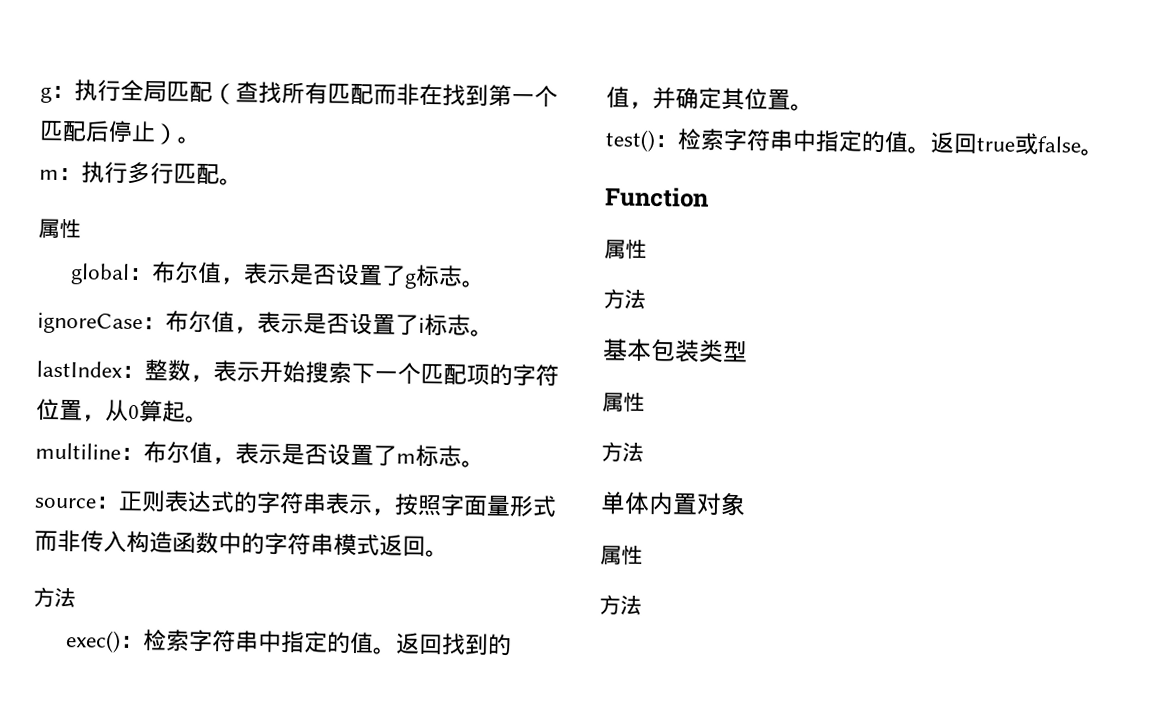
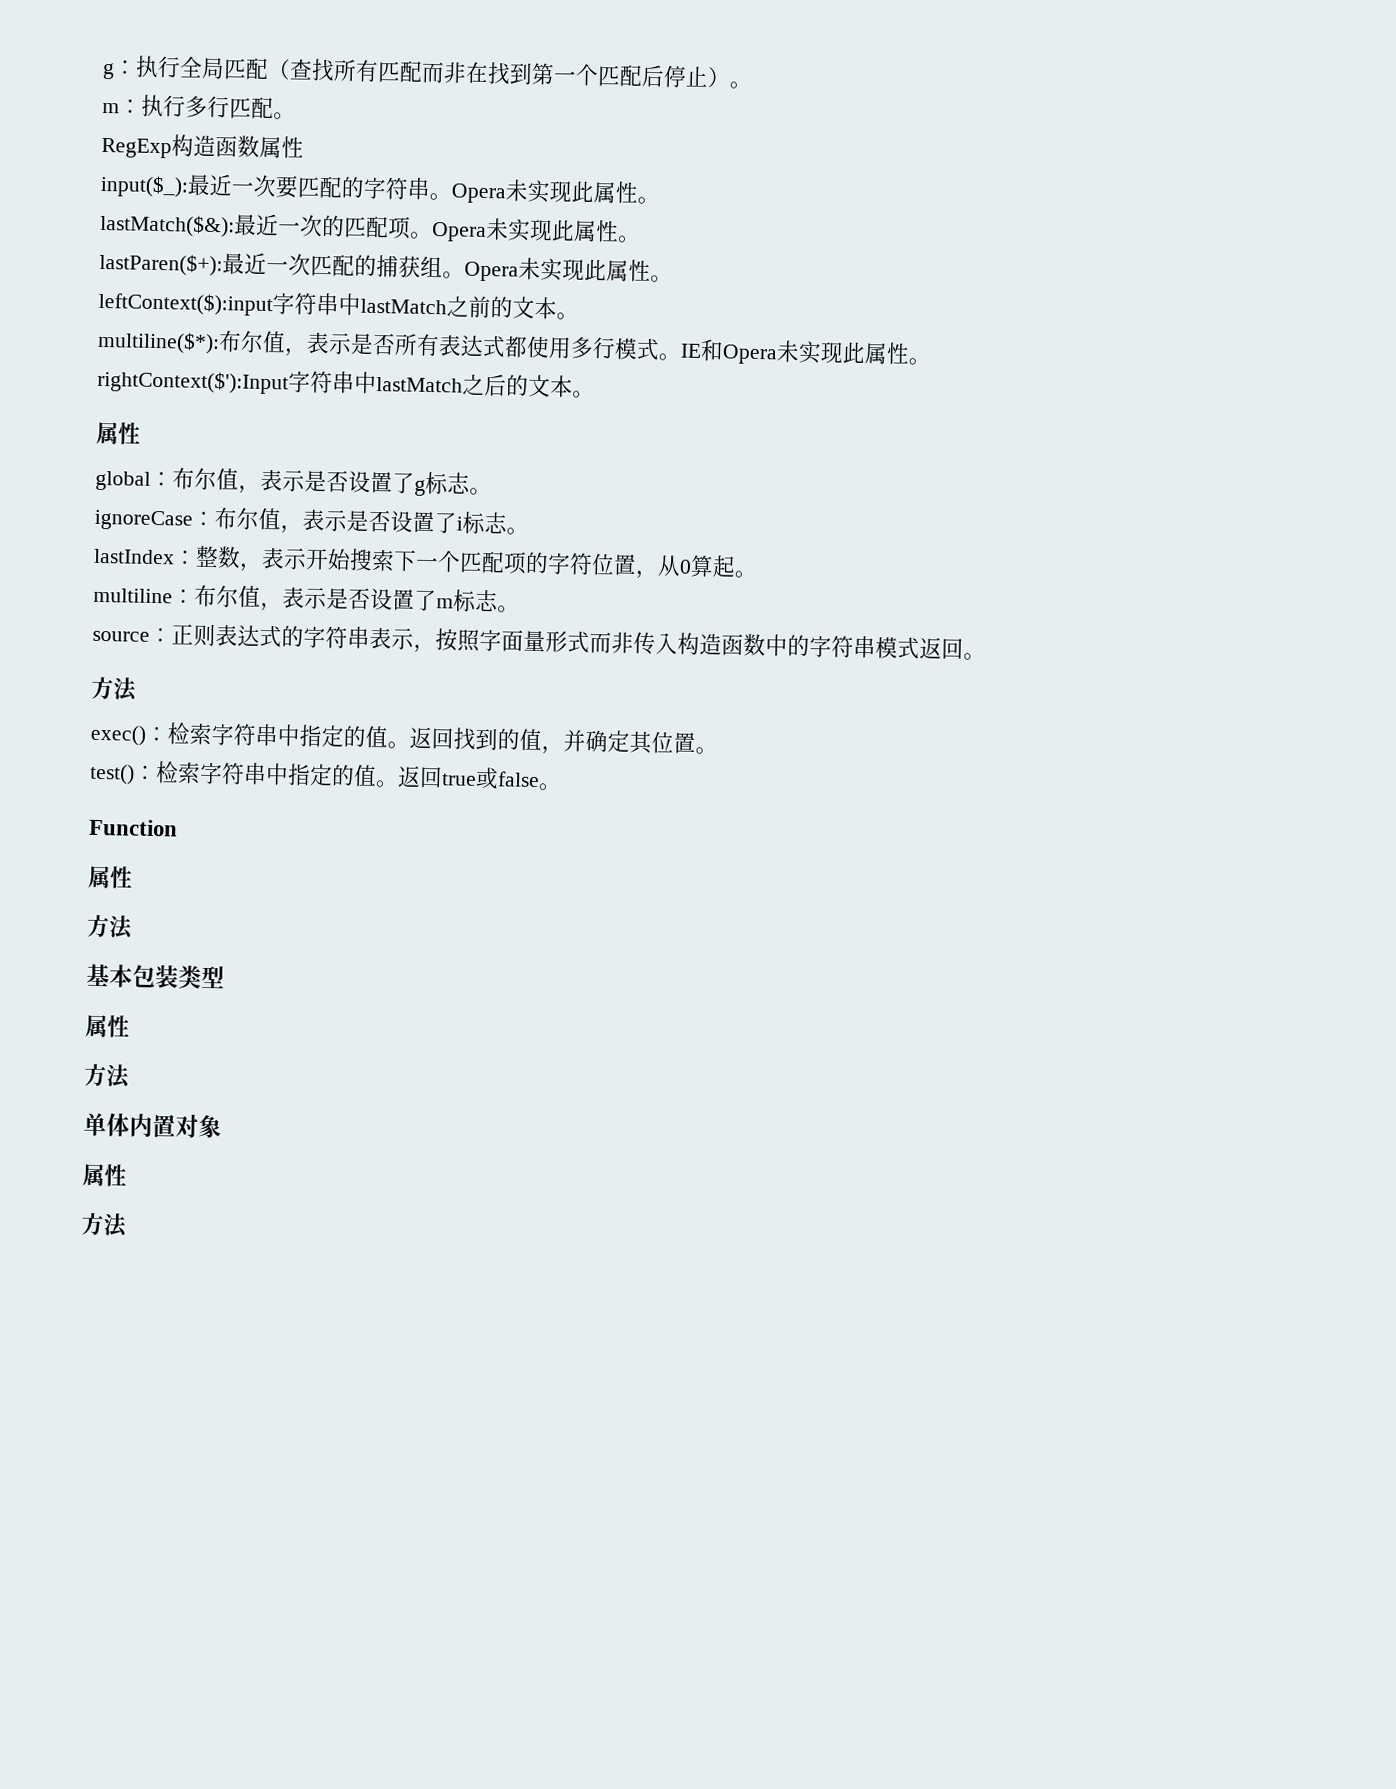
+ RegExp构造函数属性
+ input($_):最近一次要匹配的字符串。Opera未实现此属性。
+ lastMatch($&):最近一次的匹配项。Opera未实现此属性。
+ lastParen($+):最近一次匹配的捕获组。Opera未实现此属性。
+ leftContext($):input字符串中lastMatch之前的文本。
+ multiline($*):布尔值，表示是否所有表达式都使用多行模式。IE和Opera未实现此属性。
+ rightContext($'):Input字符串中lastMatch之后的文本。

